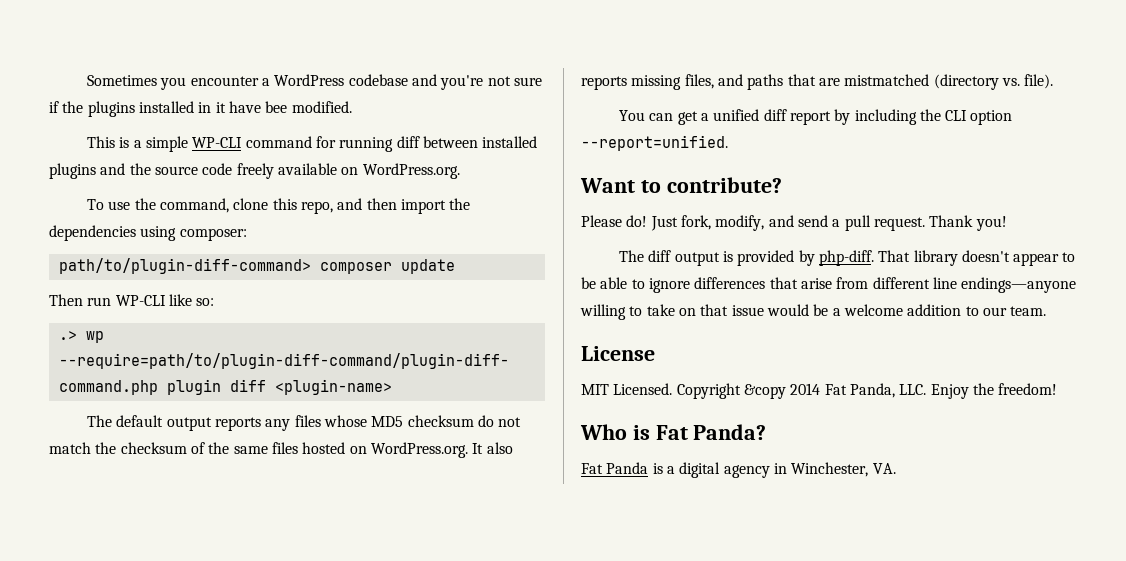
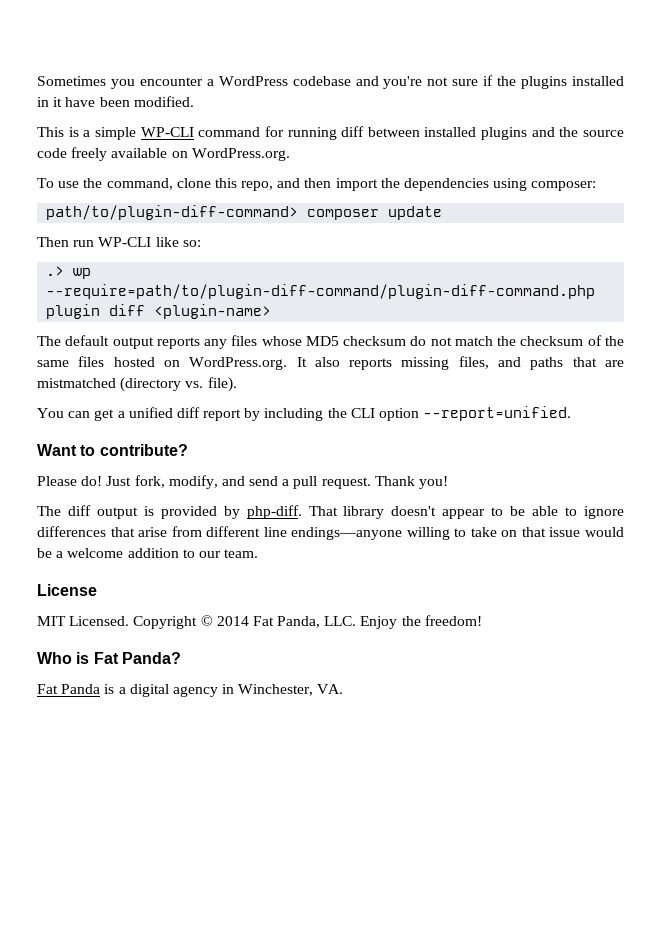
- Sometimes you encounter a WordPress codebase and you're not sure if the plugins installed in it have bee modified.
+ Sometimes you encounter a WordPress codebase and you're not sure if the plugins installed in it have been modified.
- Copyright &copy 2014 Fat Panda, LLC. Enjoy the freedom!
+ Copyright © 2014 Fat Panda, LLC. Enjoy the freedom!

